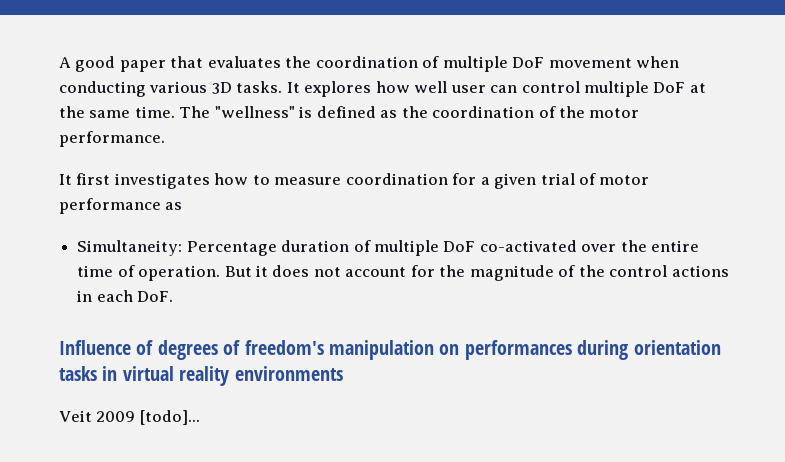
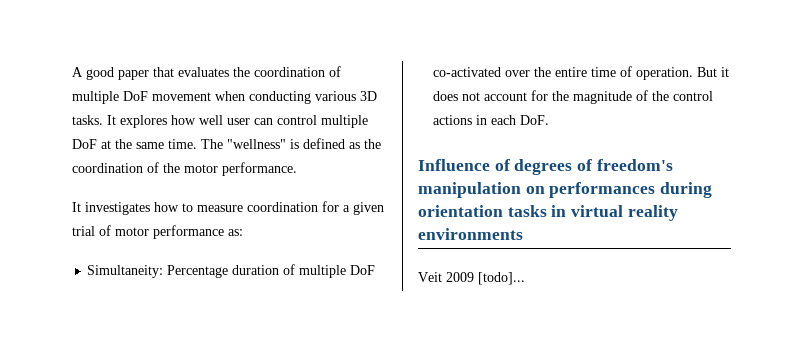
- It first investigates how to measure coordination for a given trial of motor performance as
+ It investigates how to measure coordination for a given trial of motor performance as:

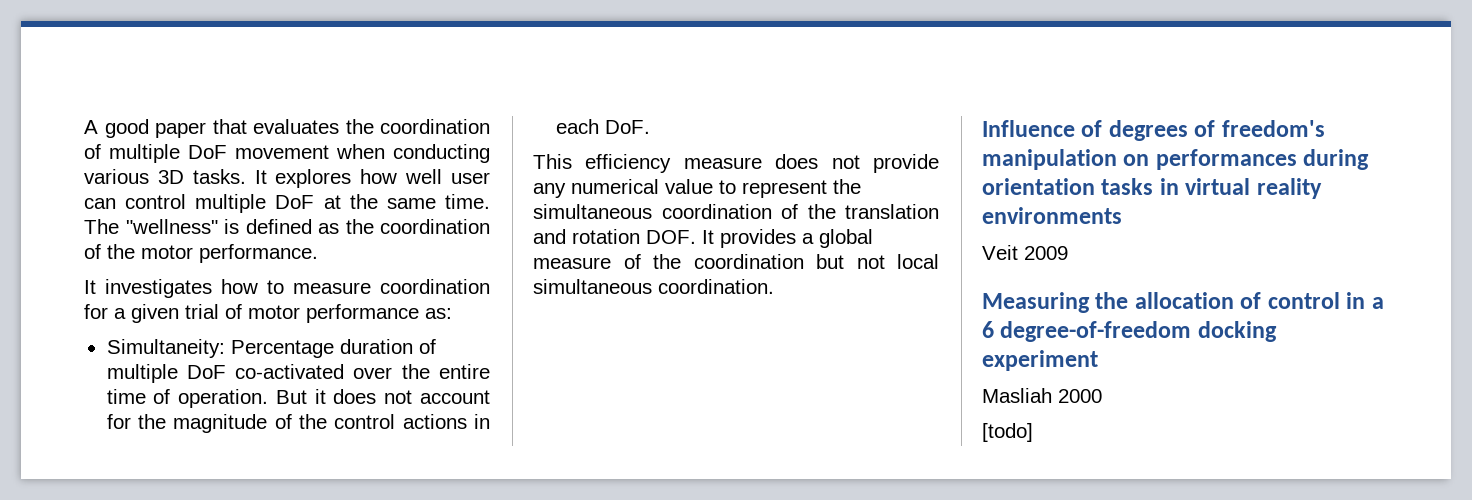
+ This efficiency measure does not provide any numerical value to represent the simultaneous coordination of the translation and rotation DOF. It provides a global measure of the coordination but not local simultaneous coordination.
- Veit 2009 [todo]...
+ Veit 2009
+ Measuring the allocation of control in a 6 degree-of-freedom docking experiment
+ Masliah 2000
+ [todo]

